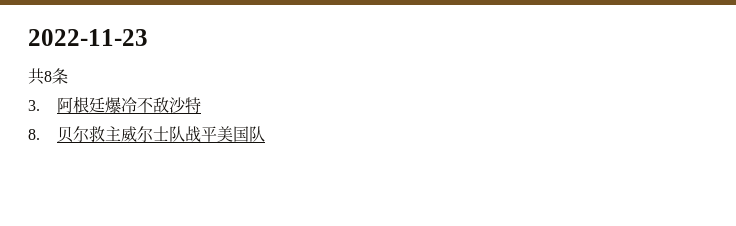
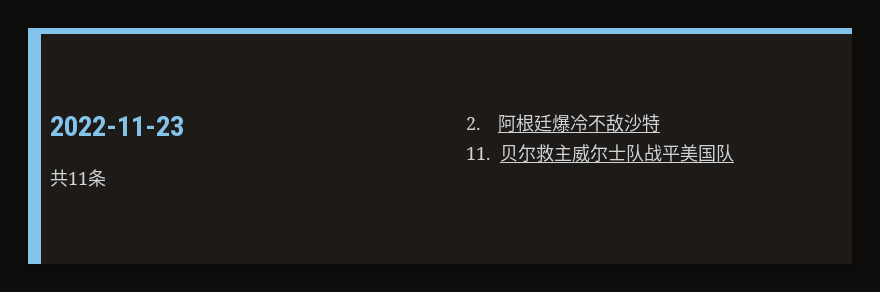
- 共8条
+ 共11条
- 3.阿根廷爆冷不敌沙特
+ 2.阿根廷爆冷不敌沙特
- 8.贝尔救主威尔士队战平美国队
+ 11.贝尔救主威尔士队战平美国队

